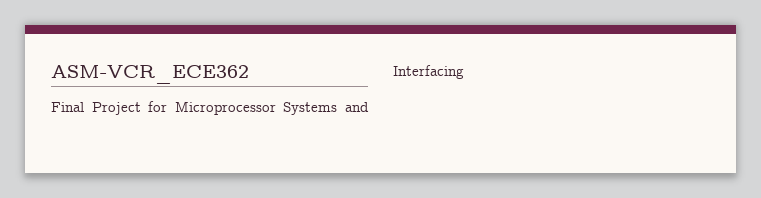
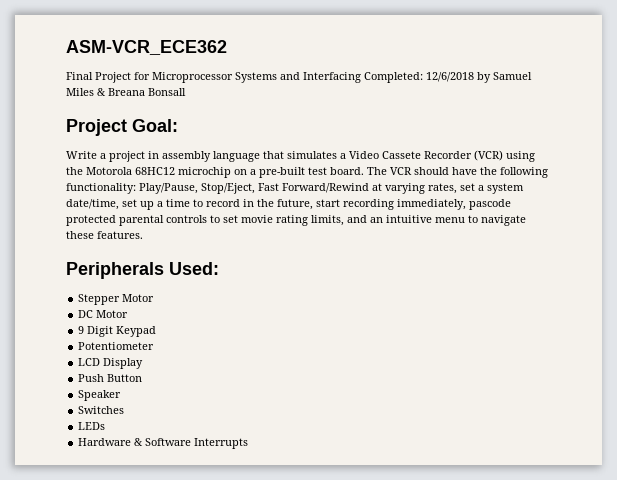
- Final Project for Microprocessor Systems and Interfacing
+ Final Project for Microprocessor Systems and Interfacing Completed: 12/6/2018 by Samuel Miles & Breana Bonsall
+ Project Goal:
+ Write a project in assembly language that simulates a Video Cassete Recorder (VCR) using the Motorola 68HC12 microchip on a pre-built test board. The VCR should have the following functionality: Play/Pause, Stop/Eject, Fast Forward/Rewind at varying rates, set a system date/time, set up a time to record in the future, start recording immediately, pascode protected parental controls to set movie rating limits, and an intuitive menu to navigate these features.
+ Peripherals Used:
+ Stepper Motor
+ DC Motor
+ 9 Digit Keypad
+ Potentiometer
+ LCD Display
+ Push Button
+ Speaker
+ Switches
+ LEDs
+ Hardware & Software Interrupts

